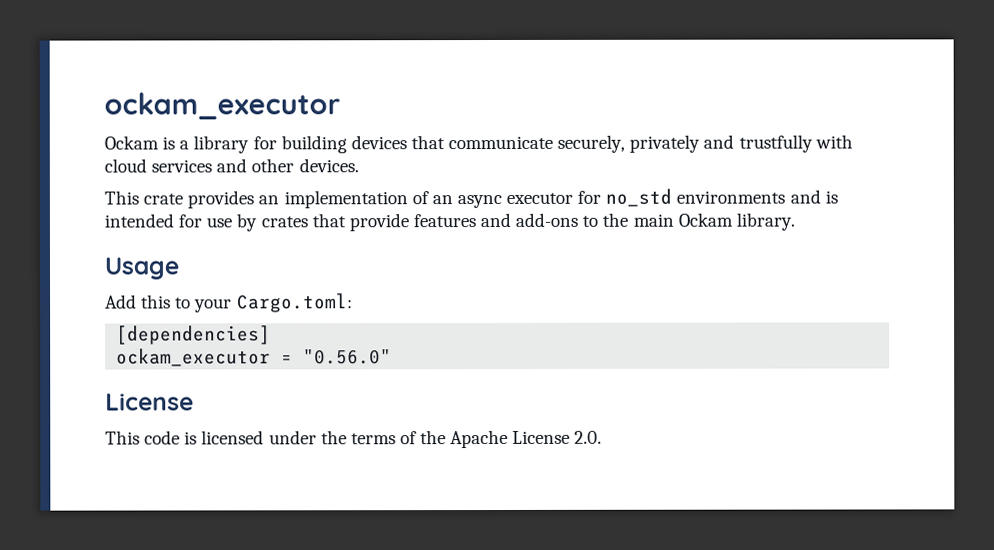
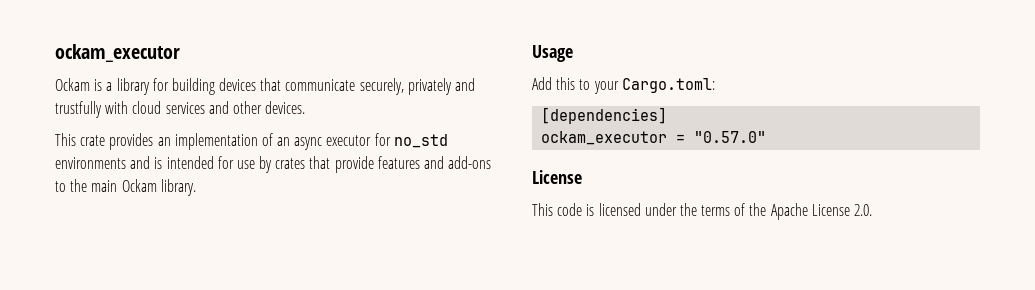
- ockam_executor = "0.56.0"
+ ockam_executor = "0.57.0"

